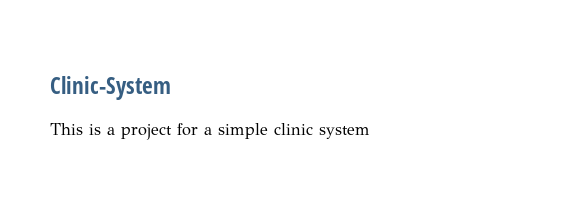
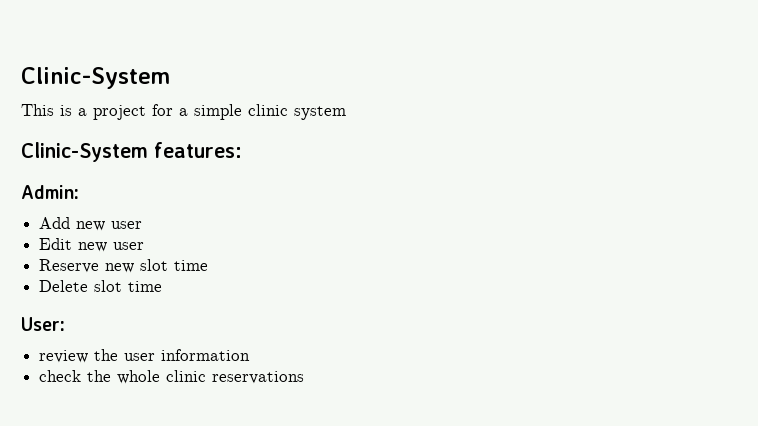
+ Clinic-System features:
+ Admin:
+ Add new user
+ Edit new user
+ Reserve new slot time
+ Delete slot time
+ User:
+ review the user information
+ check the whole clinic reservations

